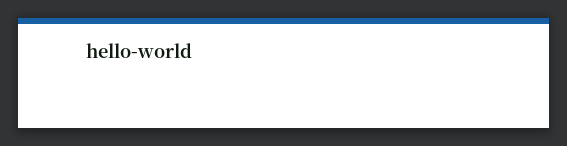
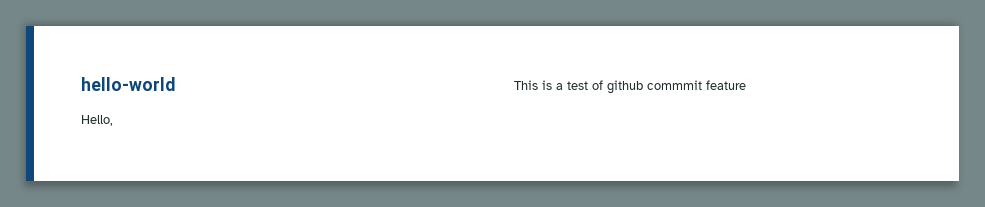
+ Hello,
+ This is a test of github commmit feature

